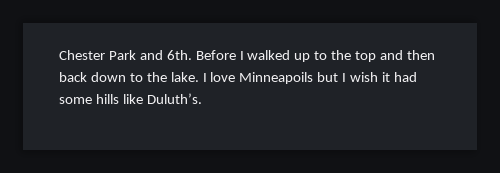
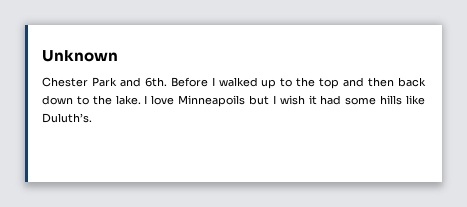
+ Unknown

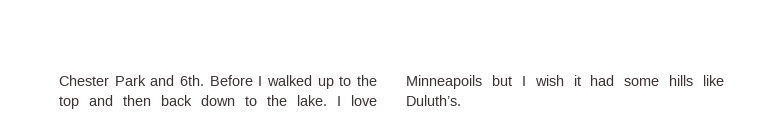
- Unknown

